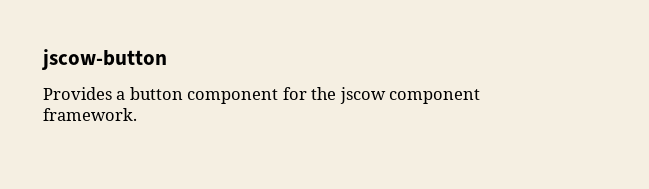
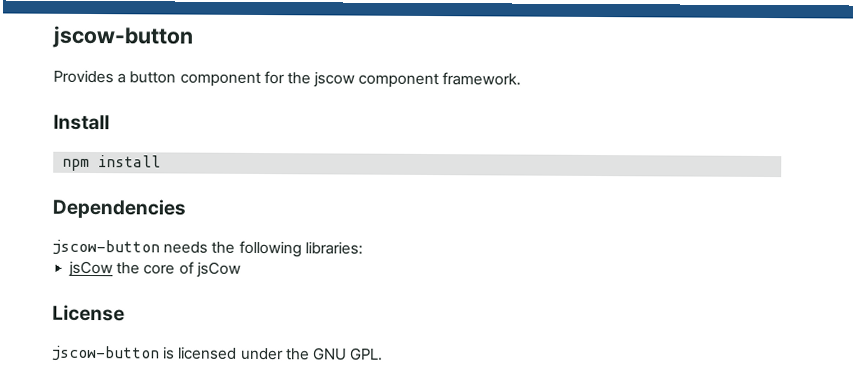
+ Install
+ npm install
+ Dependencies
+ jscow-button needs the following libraries:
+ jsCow the core of jsCow
+ License
+ jscow-button is licensed under the GNU GPL.

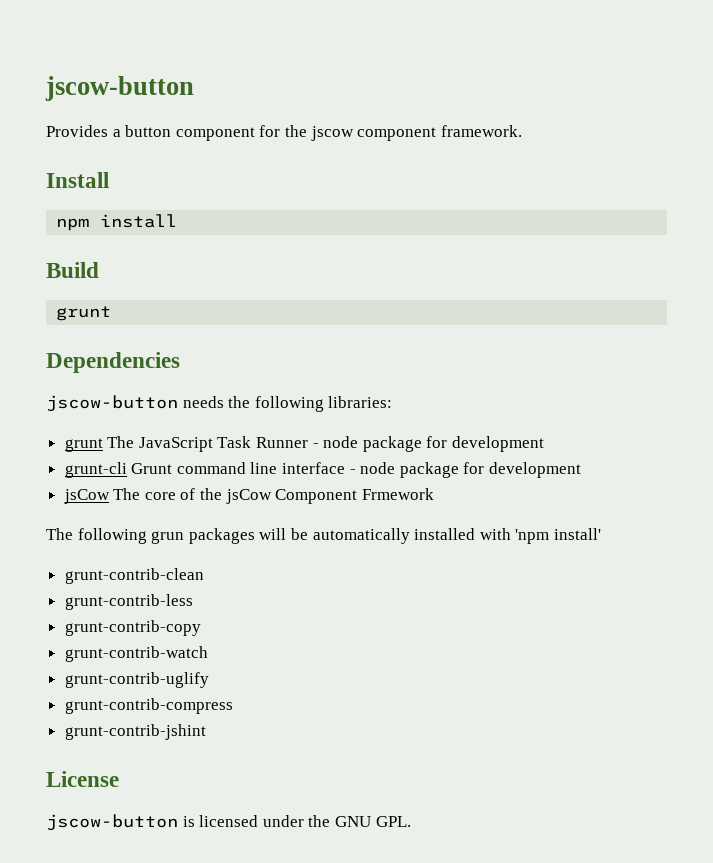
+ Build
+ grunt
- jsCow the core of jsCow
+ grunt The JavaScript Task Runner - node package for development
+ grunt-cli Grunt command line interface - node package for development
+ jsCow The core of the jsCow Component Frmework
+ The following grun packages will be automatically installed with 'npm install'
+ grunt-contrib-clean
+ grunt-contrib-less
+ grunt-contrib-copy
+ grunt-contrib-watch
+ grunt-contrib-uglify
+ grunt-contrib-compress
+ grunt-contrib-jshint

